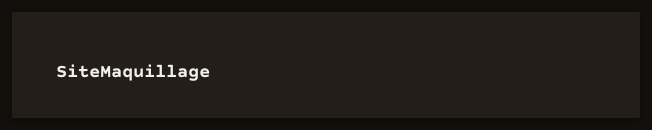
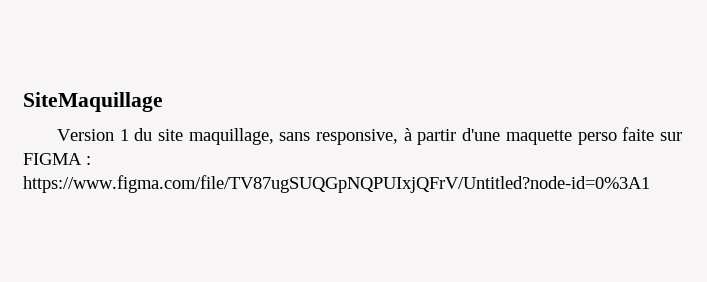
+ Version 1 du site maquillage, sans responsive, à partir d'une maquette perso faite sur FIGMA : https://www.figma.com/file/TV87ugSUQGpNQPUIxjQFrV/Untitled?node-id=0%3A1

